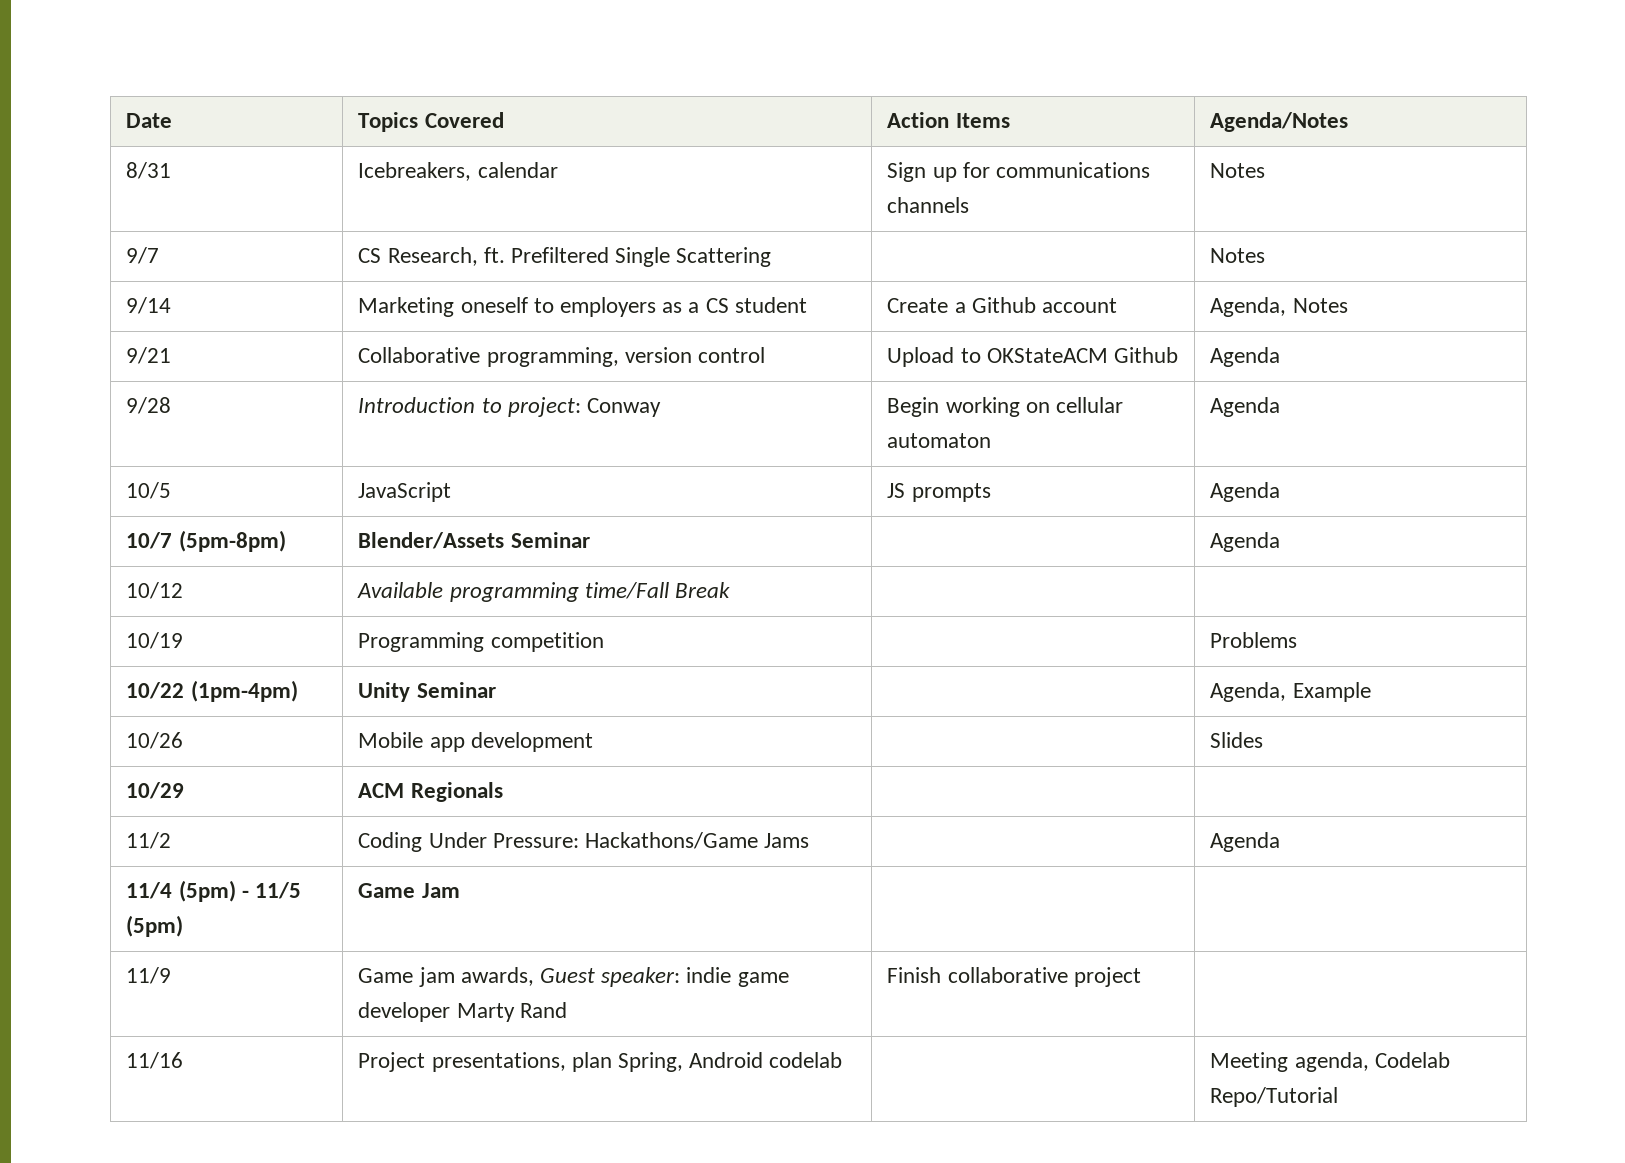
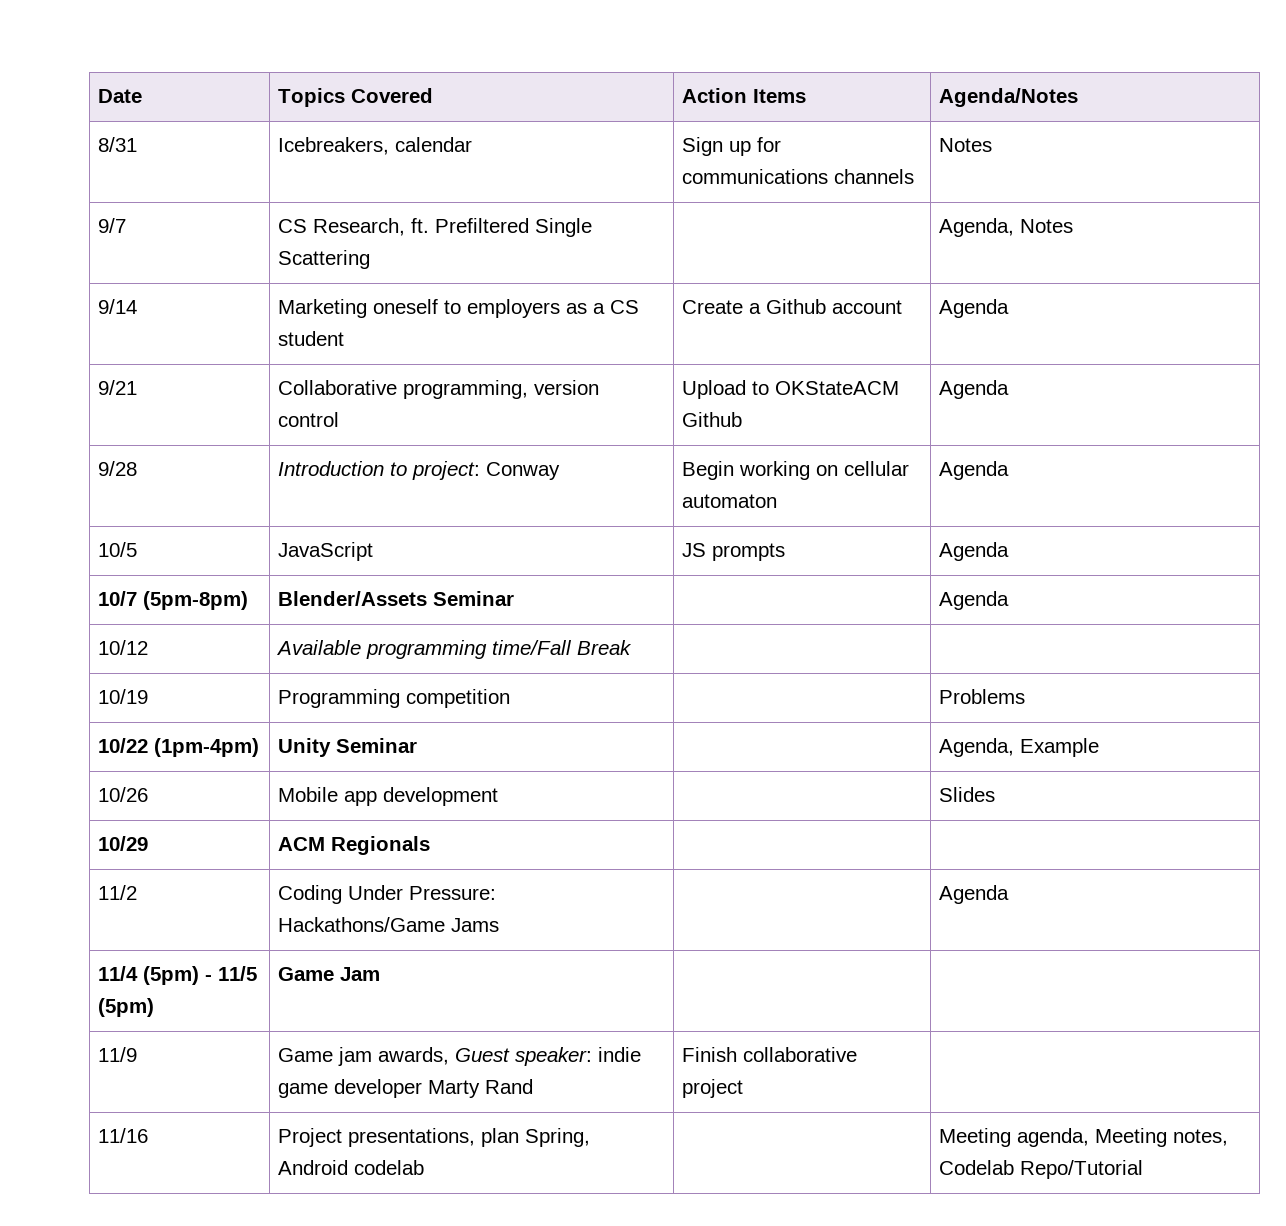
- 9/7 | CS Research, ft. Prefiltered Single Scattering | | Notes
+ 9/7 | CS Research, ft. Prefiltered Single Scattering | | Agenda, Notes
- 9/14 | Marketing oneself to employers as a CS student | Create a Github account | Agenda, Notes
+ 9/14 | Marketing oneself to employers as a CS student | Create a Github account | Agenda
- 11/16 | Project presentations, plan Spring, Android codelab | | Meeting agenda, Codelab Repo/Tutorial
+ 11/16 | Project presentations, plan Spring, Android codelab | | Meeting agenda, Meeting notes, Codelab Repo/Tutorial

